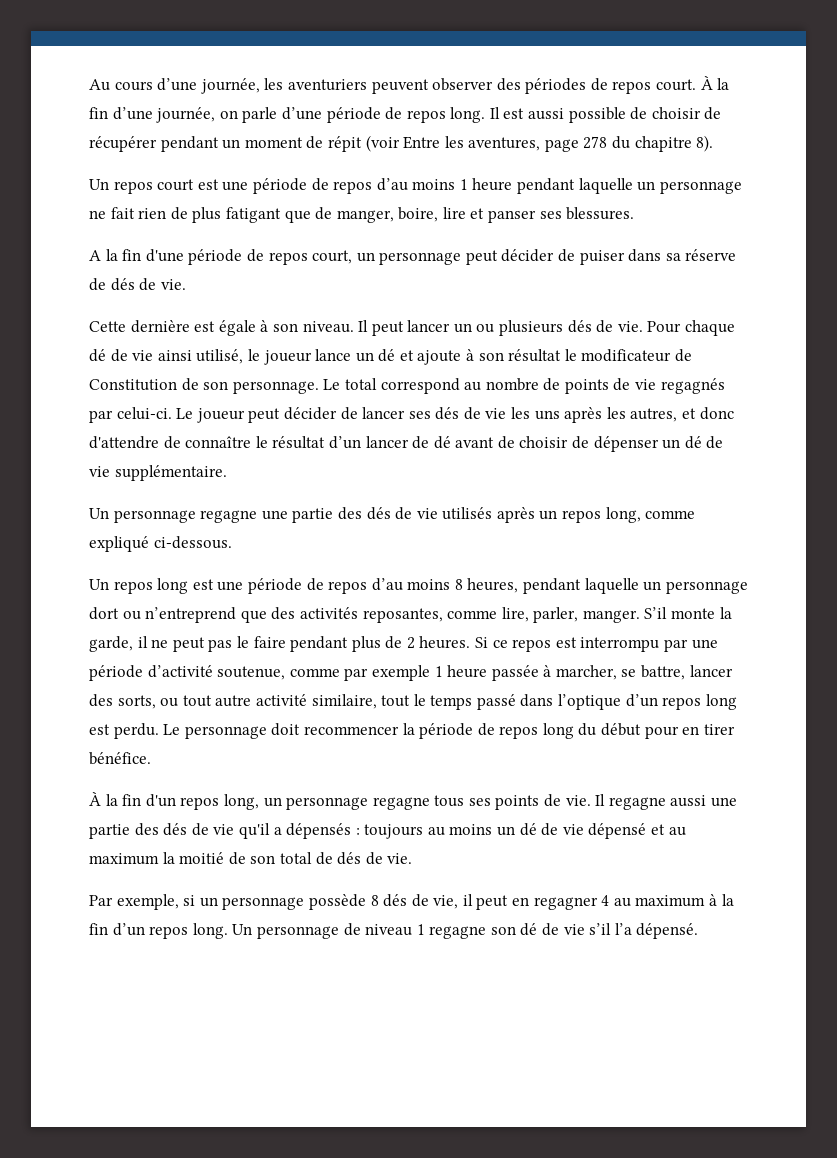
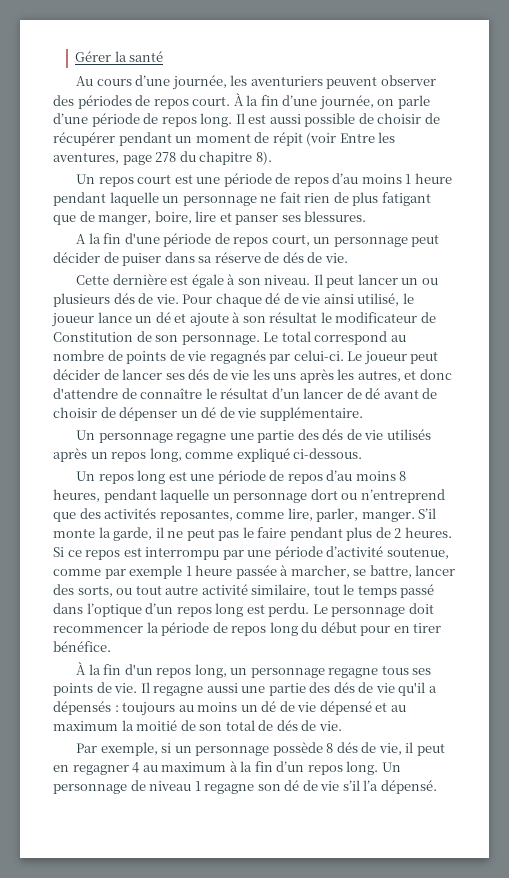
+ Gérer la santé

